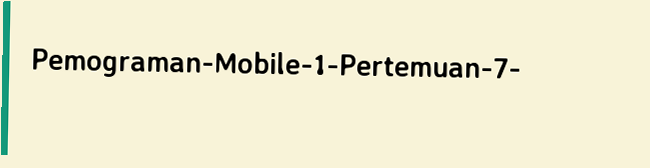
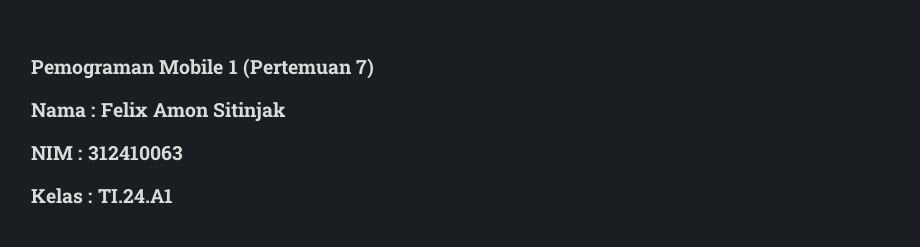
- Pemograman-Mobile-1-Pertemuan-7-
+ Pemograman Mobile 1 (Pertemuan 7)
+ Nama : Felix Amon Sitinjak
+ NIM : 312410063
+ Kelas : TI.24.A1

